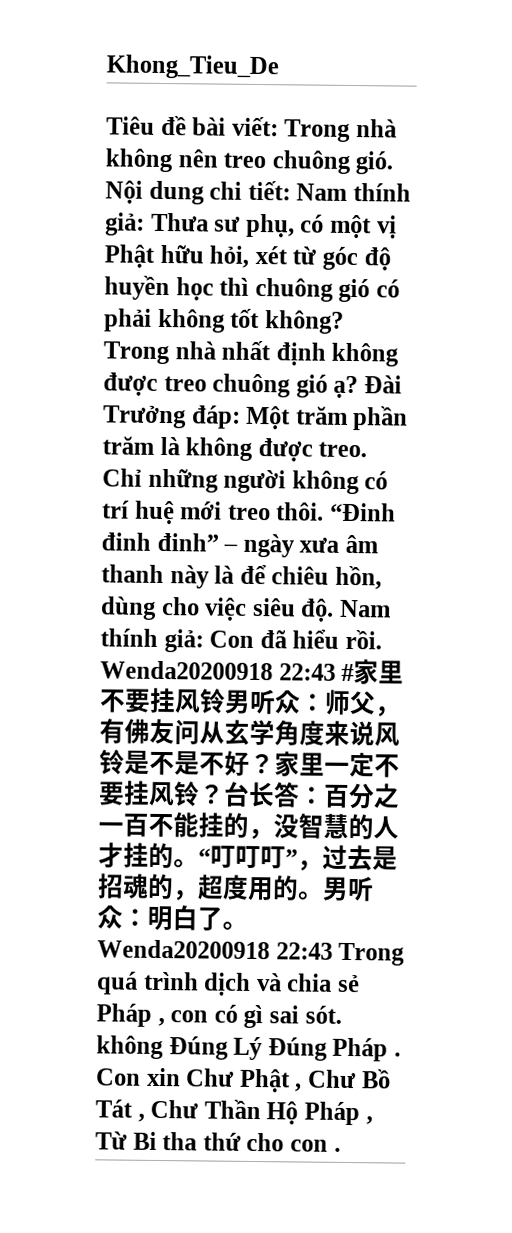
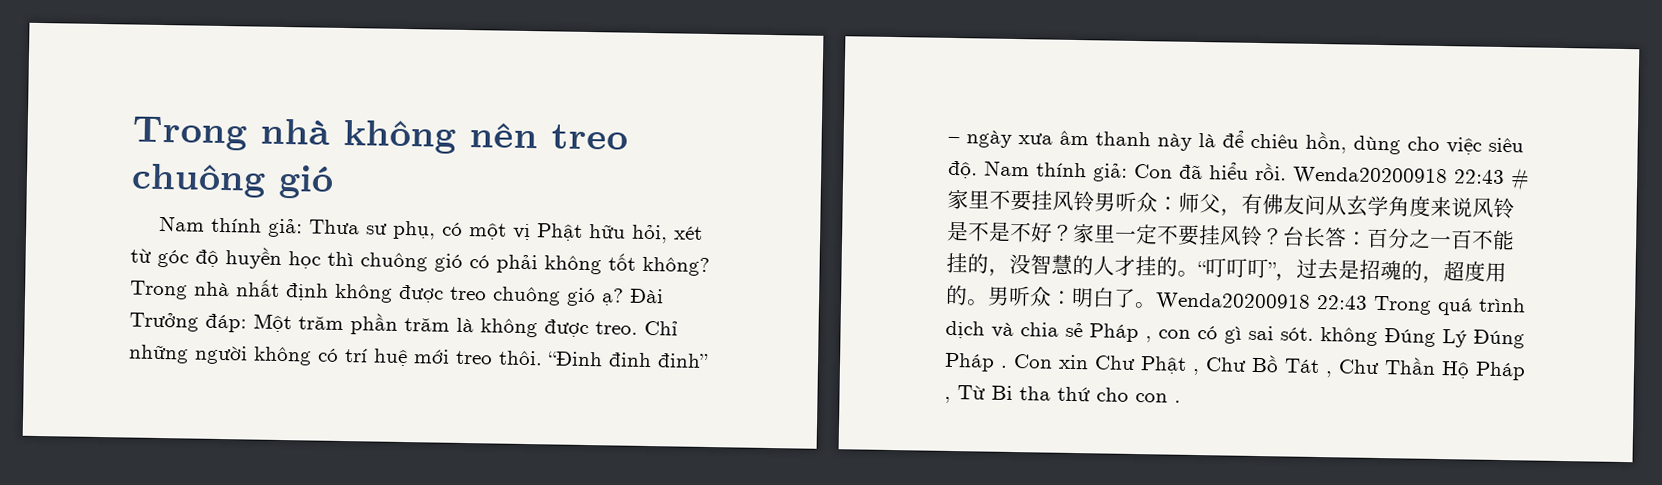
- Khong_Tieu_De
- Tiêu đề bài viết: Trong nhà không nên treo chuông gió. Nội dung chi tiết: Nam thính giả: Thưa sư phụ, có một vị Phật hữu hỏi, xét từ góc độ huyền học thì chuông gió có phải không tốt không?
+ Trong nhà không nên treo chuông gió
+ Nam thính giả: Thưa sư phụ, có một vị Phật hữu hỏi, xét từ góc độ huyền học thì chuông gió có phải không tốt không?

